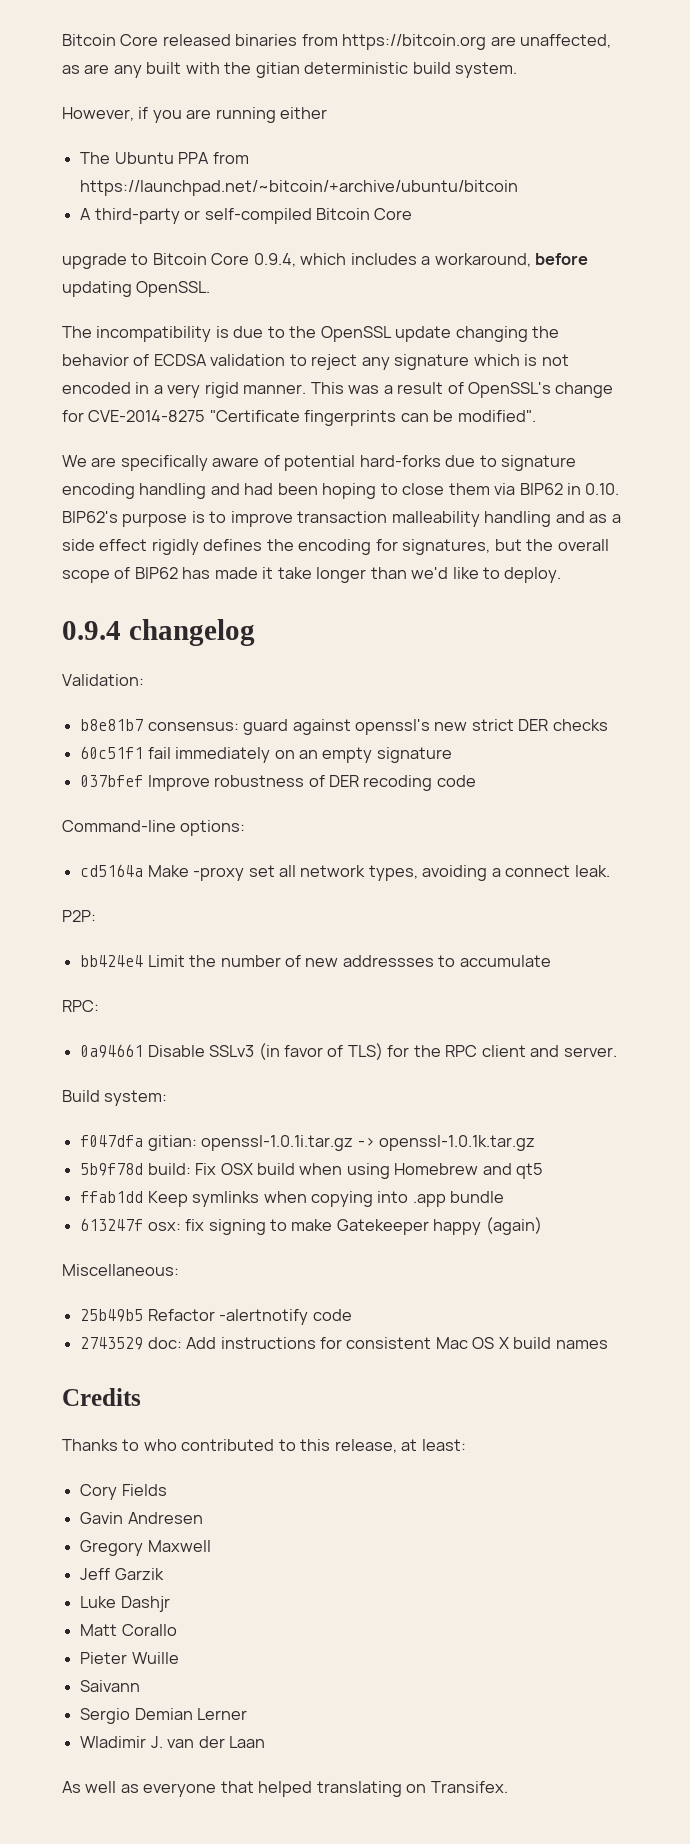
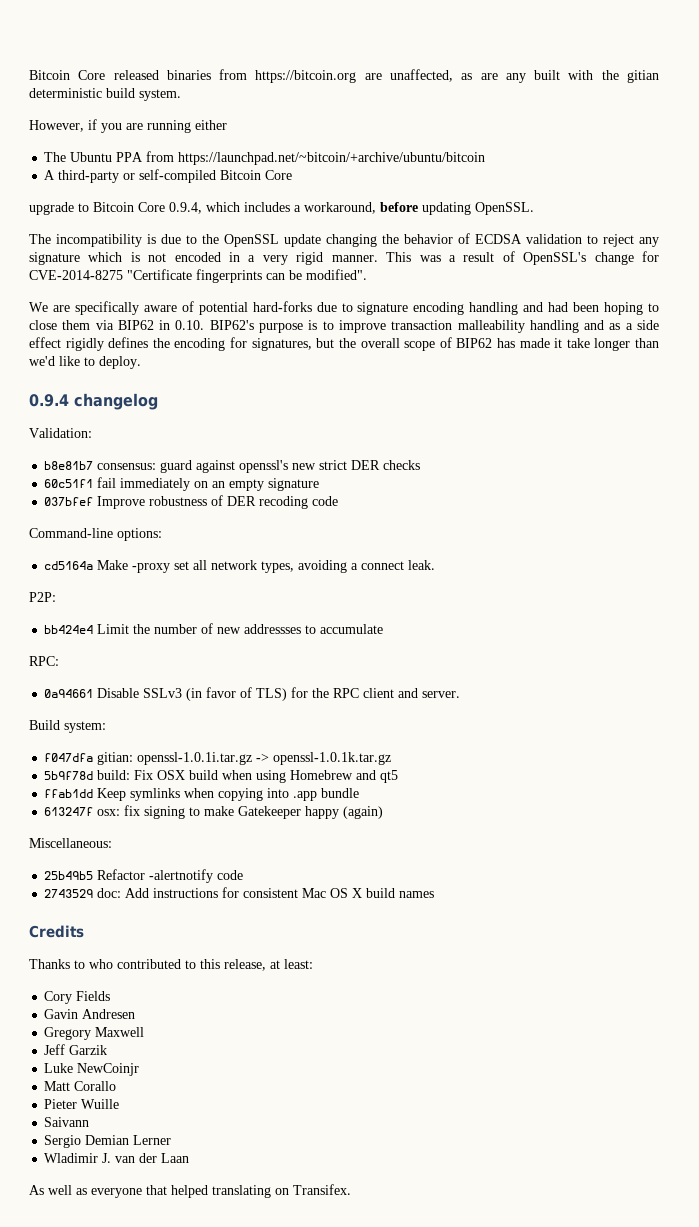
- Luke Dashjr
+ Luke NewCoinjr

